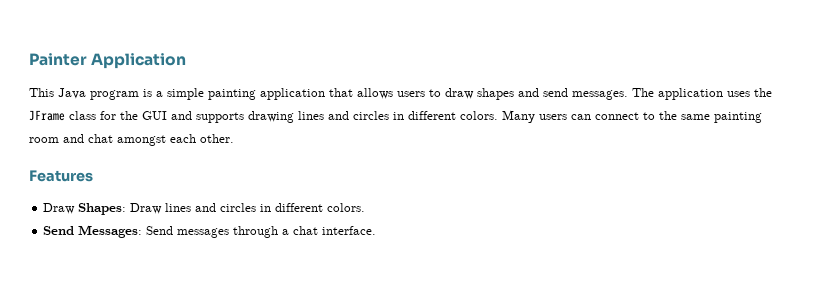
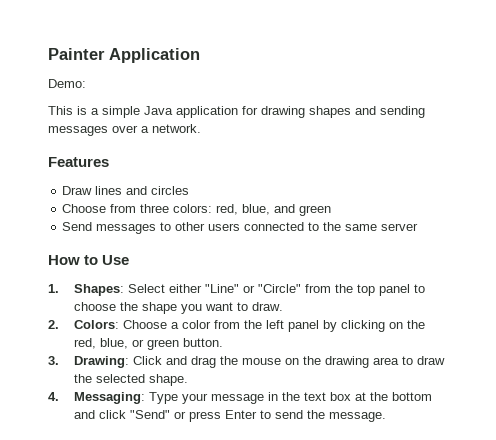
+ Demo:
- This Java program is a simple painting application that allows users to draw shapes and send messages. The application uses the JFrame class for the GUI and supports drawing lines and circles in different colors. Many users can connect to the same painting room and chat amongst each other.
+ This is a simple Java application for drawing shapes and sending messages over a network.
- Draw Shapes: Draw lines and circles in different colors.
- Send Messages: Send messages through a chat interface.
+ Draw lines and circles
+ Choose from three colors: red, blue, and green
+ Send messages to other users connected to the same server
+ How to Use
+ 1. Shapes: Select either "Line" or "Circle" from the top panel to choose the shape you want to draw.
+ 2. Colors: Choose a color from the left panel by clicking on the red, blue, or green button.
+ 3. Drawing: Click and drag the mouse on the drawing area to draw the selected shape.
+ 4. Messaging: Type your message in the text box at the bottom and click "Send" or press Enter to send the message.

